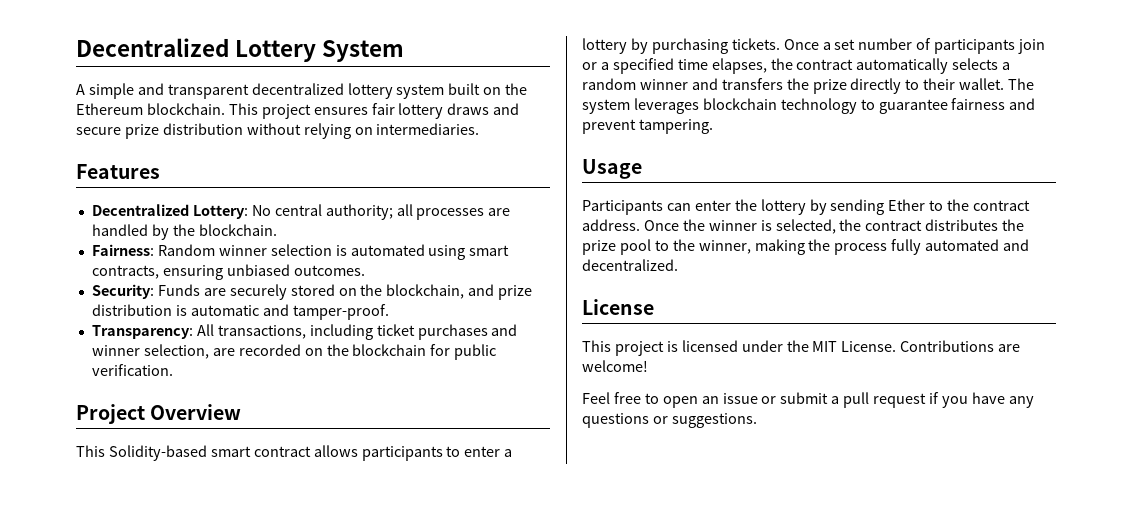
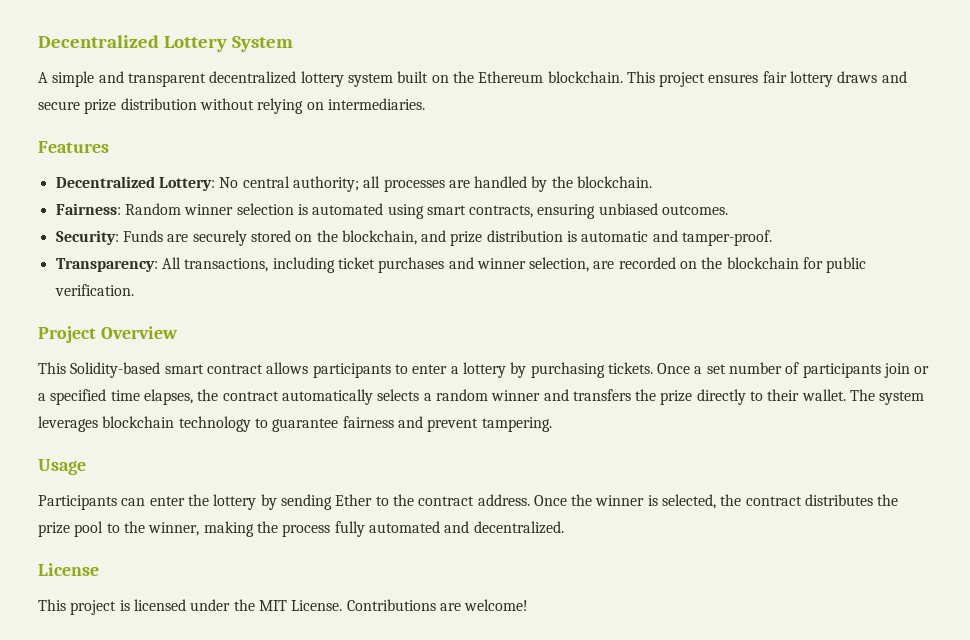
- Feel free to open an issue or submit a pull request if you have any questions or suggestions.

